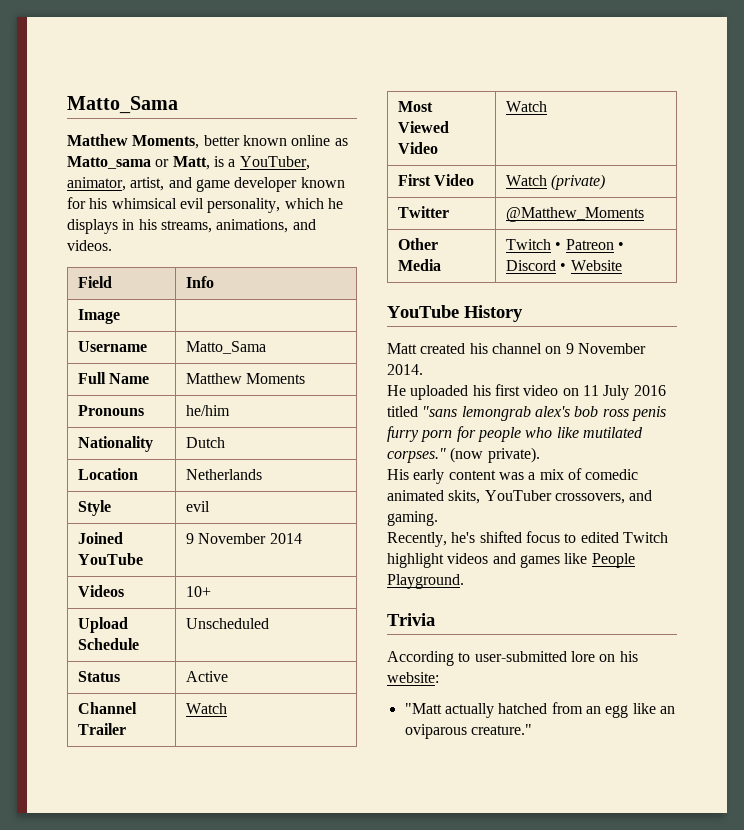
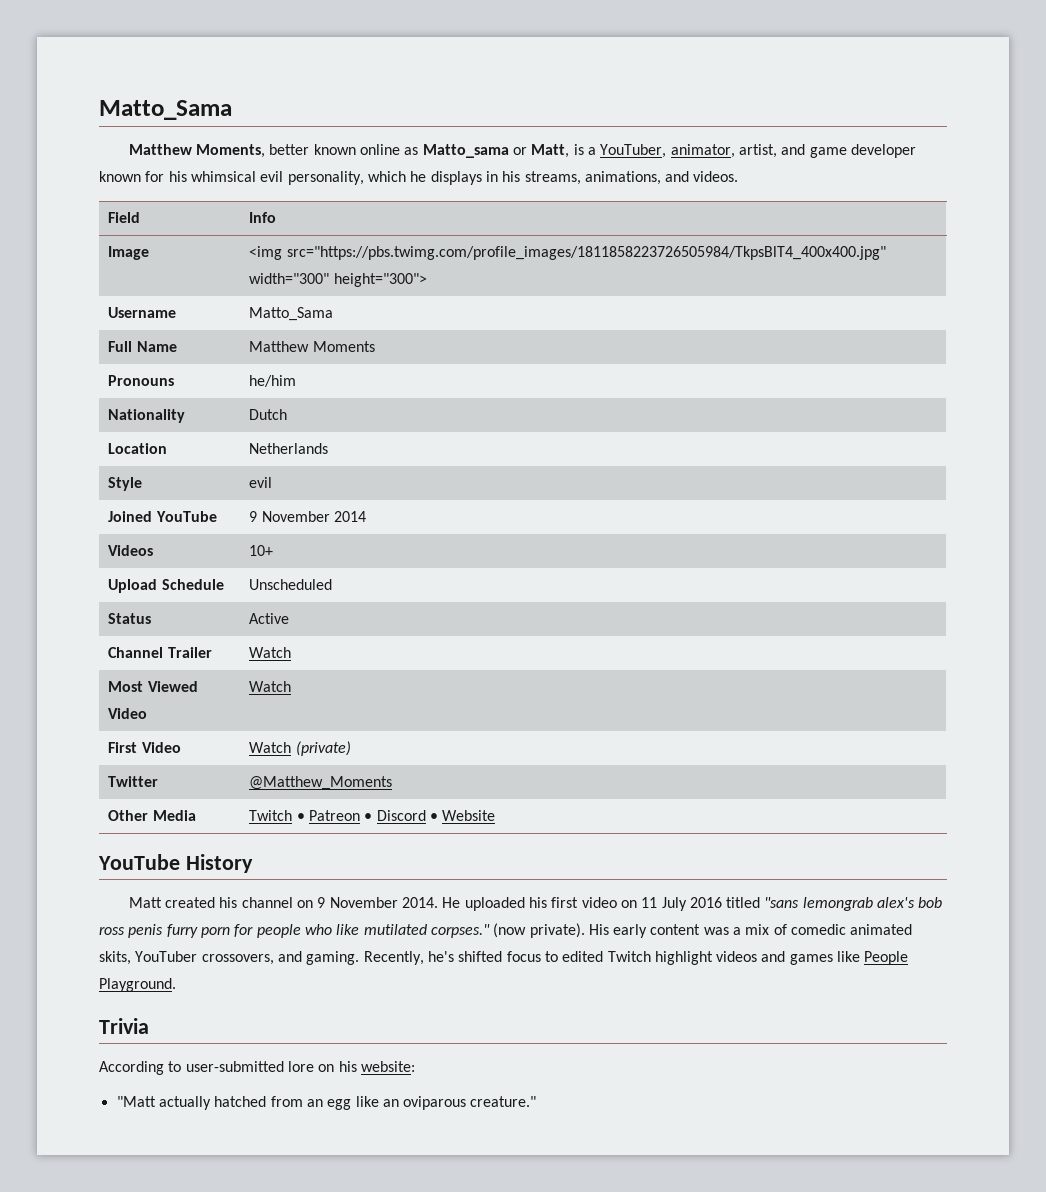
- Image |
+ Image | <img src="https://pbs.twimg.com/profile_images/1811858223726505984/TkpsBlT4_400x400.jpg" width="300" height="300">
- Matt created his channel on 9 November 2014.
- He uploaded his first video on 11 July 2016 titled "sans lemongrab alex's bob ross penis furry porn for people who like mutilated corpses."
+ Matt created his channel on 9 November 2014. He uploaded his first video on 11 July 2016 titled "sans lemongrab alex's bob ross penis furry porn for people who like mutilated corpses."
- (now private).
- His early content was a mix of comedic animated skits, YouTuber crossovers, and gaming.
- Recently, he's shifted focus to edited Twitch highlight videos and games like People Playground.
+ (now private). His early content was a mix of comedic animated skits, YouTuber crossovers, and gaming. Recently, he's shifted focus to edited Twitch highlight videos and games like People Playground.

